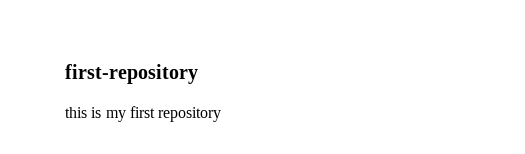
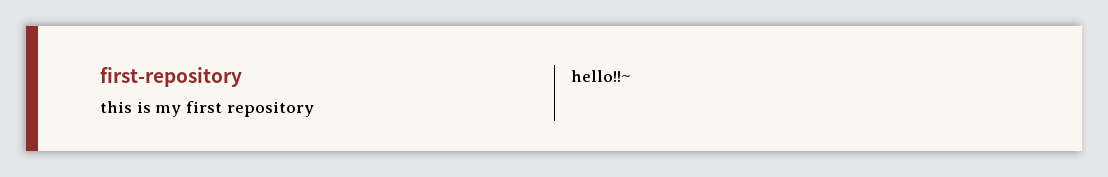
+ hello!!~

